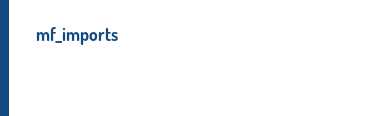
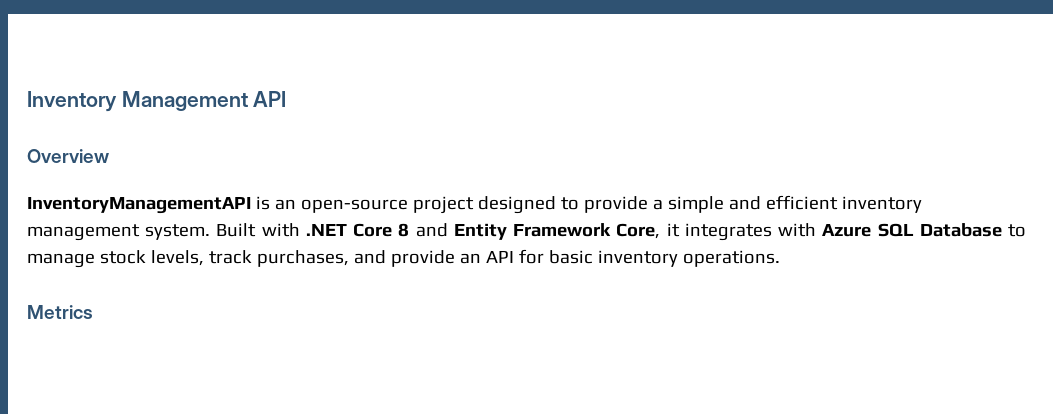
- mf_imports
+ Inventory Management API
+ Overview
+ InventoryManagementAPI is an open-source project designed to provide a simple and efficient inventory management system. Built with .NET Core 8 and Entity Framework Core, it integrates with Azure SQL Database to manage stock levels, track purchases, and provide an API for basic inventory operations.
+ Metrics

